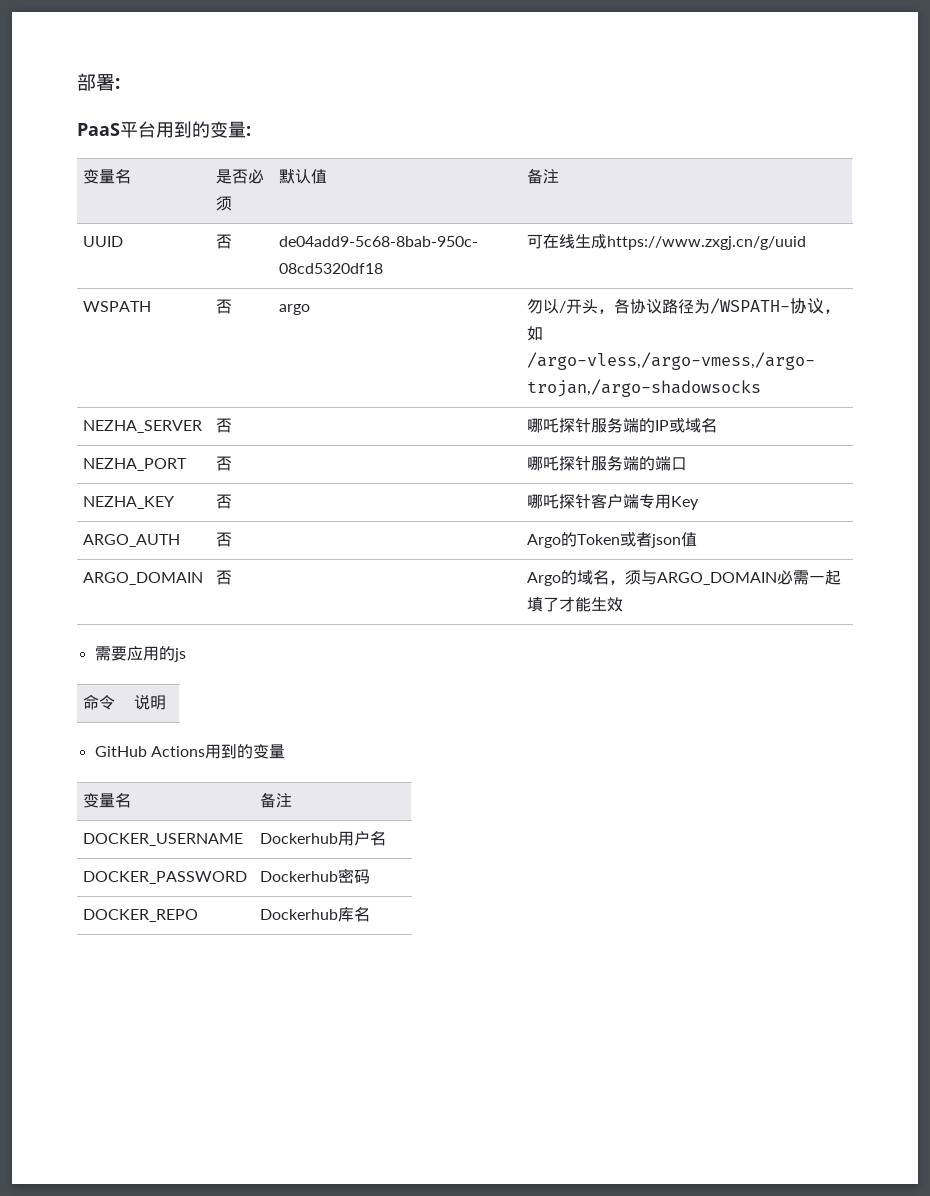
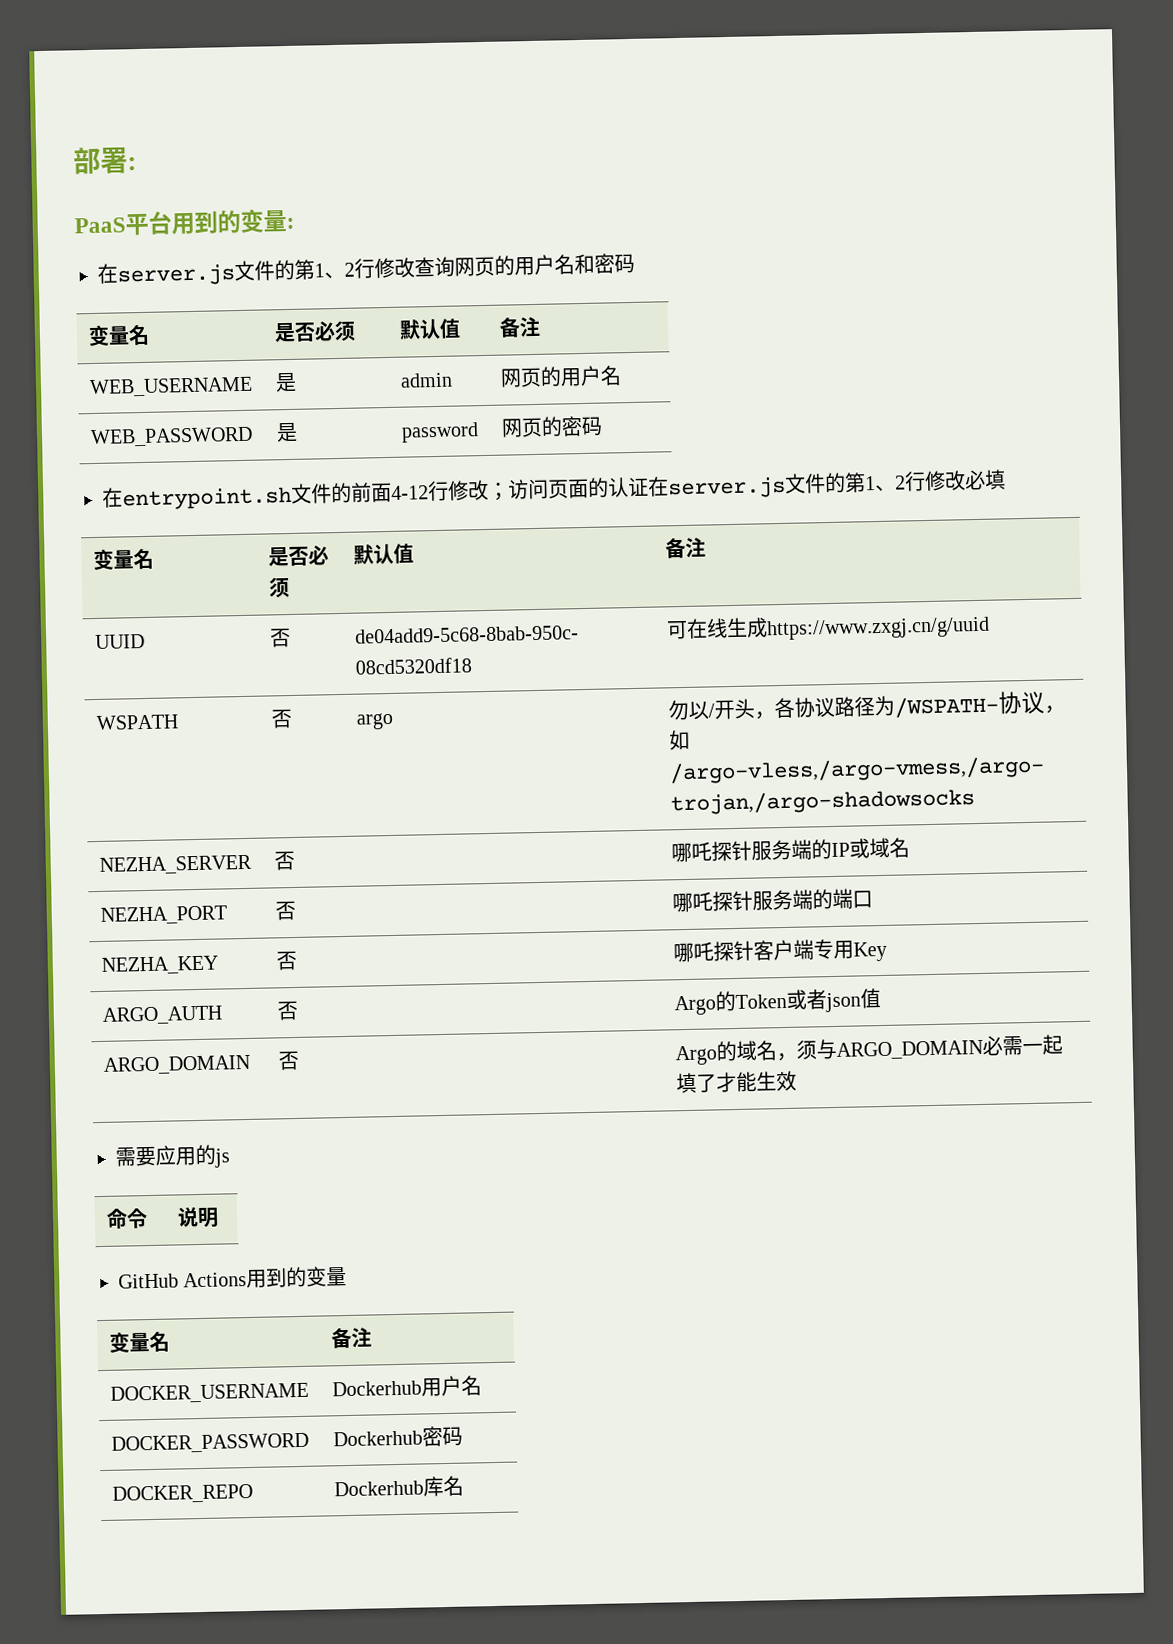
+ 在server.js文件的第1、2行修改查询网页的用户名和密码
+ 变量名 | 是否必须 | 默认值 | 备注
+ WEB_USERNAME | 是 | admin | 网页的用户名
+ WEB_PASSWORD | 是 | password | 网页的密码
+ 在entrypoint.sh文件的前面4-12行修改；访问页面的认证在server.js文件的第1、2行修改必填

